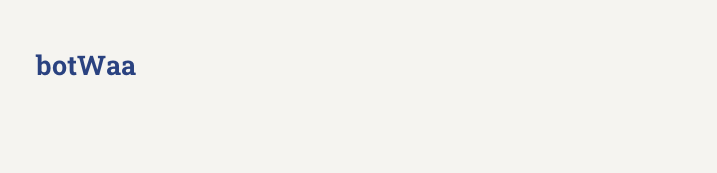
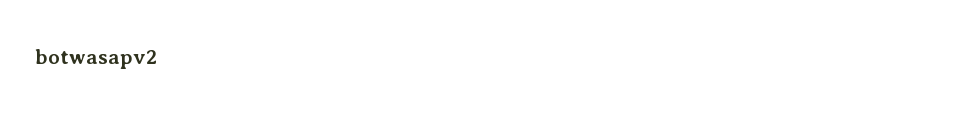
- botWaa
+ botwasapv2

